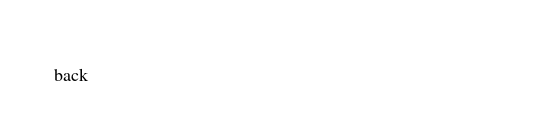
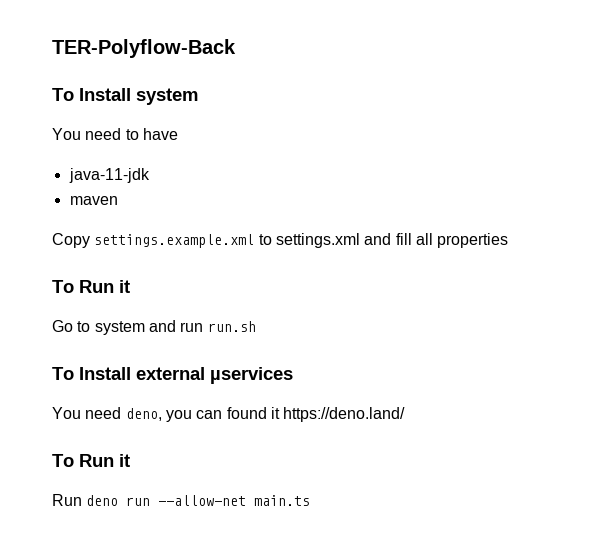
- back
+ TER-Polyflow-Back
+ To Install system
+ You need to have
+ java-11-jdk
+ maven
+ Copy settings.example.xml to settings.xml and fill all properties
+ To Run it
+ Go to system and run run.sh
+ To Install external µservices
+ You need deno, you can found it https://deno.land/
+ To Run it
+ Run deno run --allow-net main.ts

